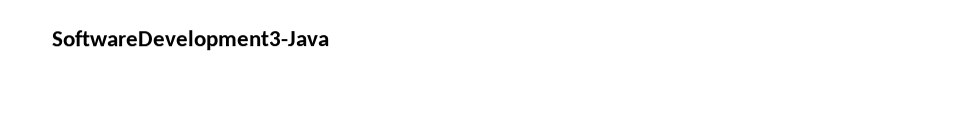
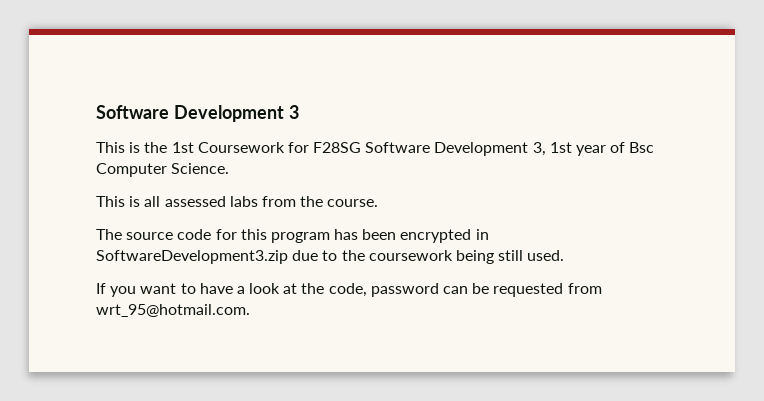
- SoftwareDevelopment3-Java
+ Software Development 3
+ This is the 1st Coursework for F28SG Software Development 3, 1st year of Bsc Computer Science.
+ This is all assessed labs from the course.
+ The source code for this program has been encrypted in SoftwareDevelopment3.zip due to the coursework being still used.
+ If you want to have a look at the code, password can be requested from wrt_95@hotmail.com.

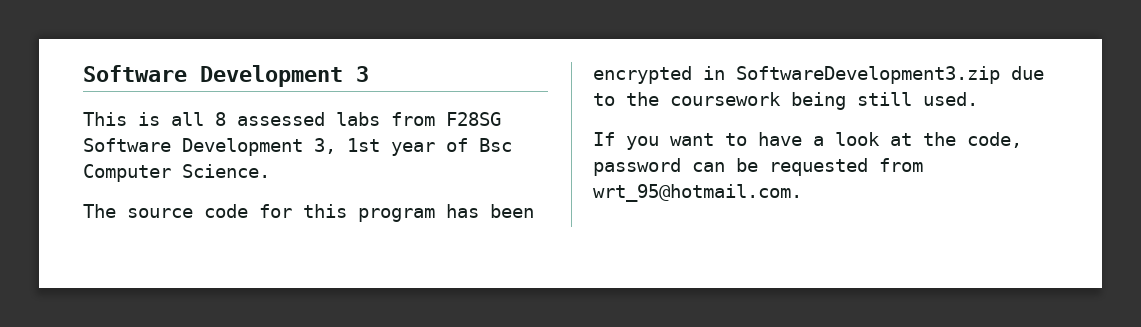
- This is the 1st Coursework for F28SG Software Development 3, 1st year of Bsc Computer Science.
+ This is all 8 assessed labs from F28SG Software Development 3, 1st year of Bsc Computer Science.
- This is all assessed labs from the course.

